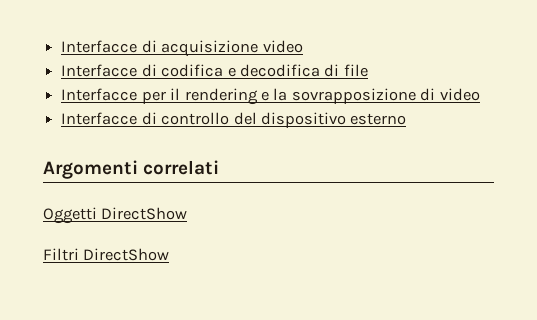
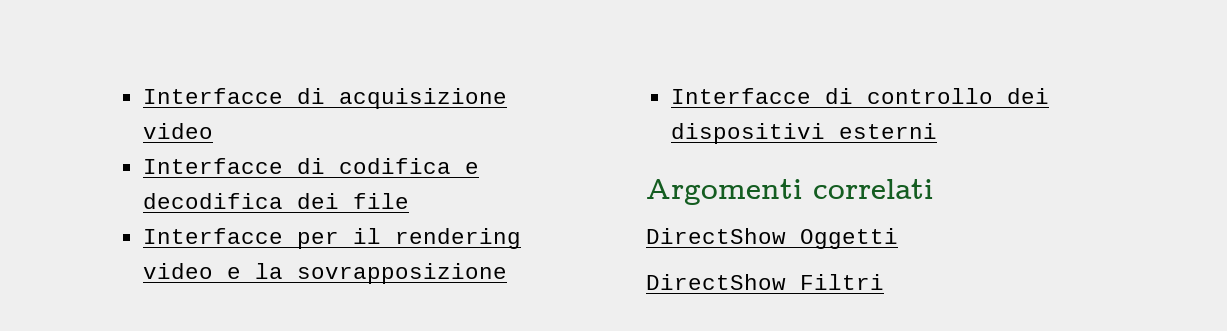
- Interfacce di codifica e decodifica di file
+ Interfacce di codifica e decodifica dei file
- Interfacce per il rendering e la sovrapposizione di video
+ Interfacce per il rendering video e la sovrapposizione
- Interfacce di controllo del dispositivo esterno
+ Interfacce di controllo dei dispositivi esterni
- Oggetti DirectShow
- Filtri DirectShow
+ DirectShow Oggetti
+ DirectShow Filtri

